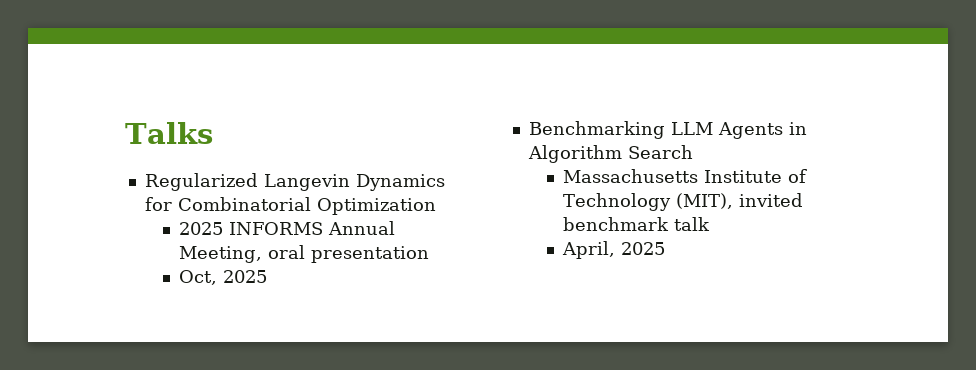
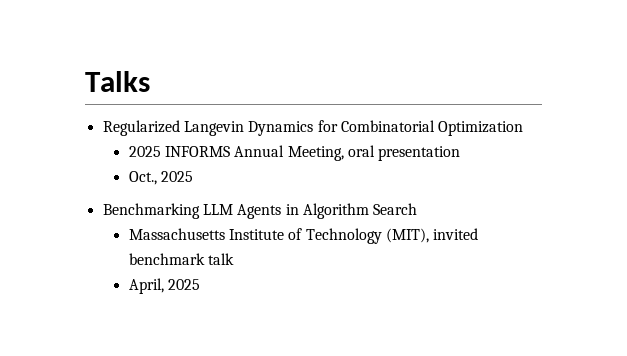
- Oct, 2025
+ Oct., 2025

